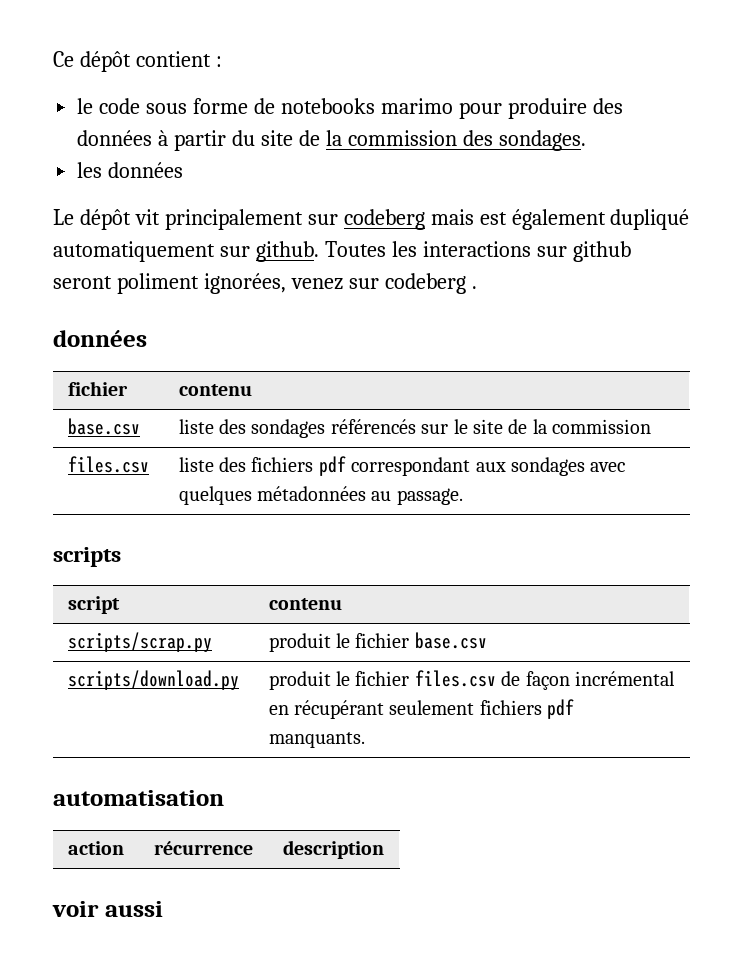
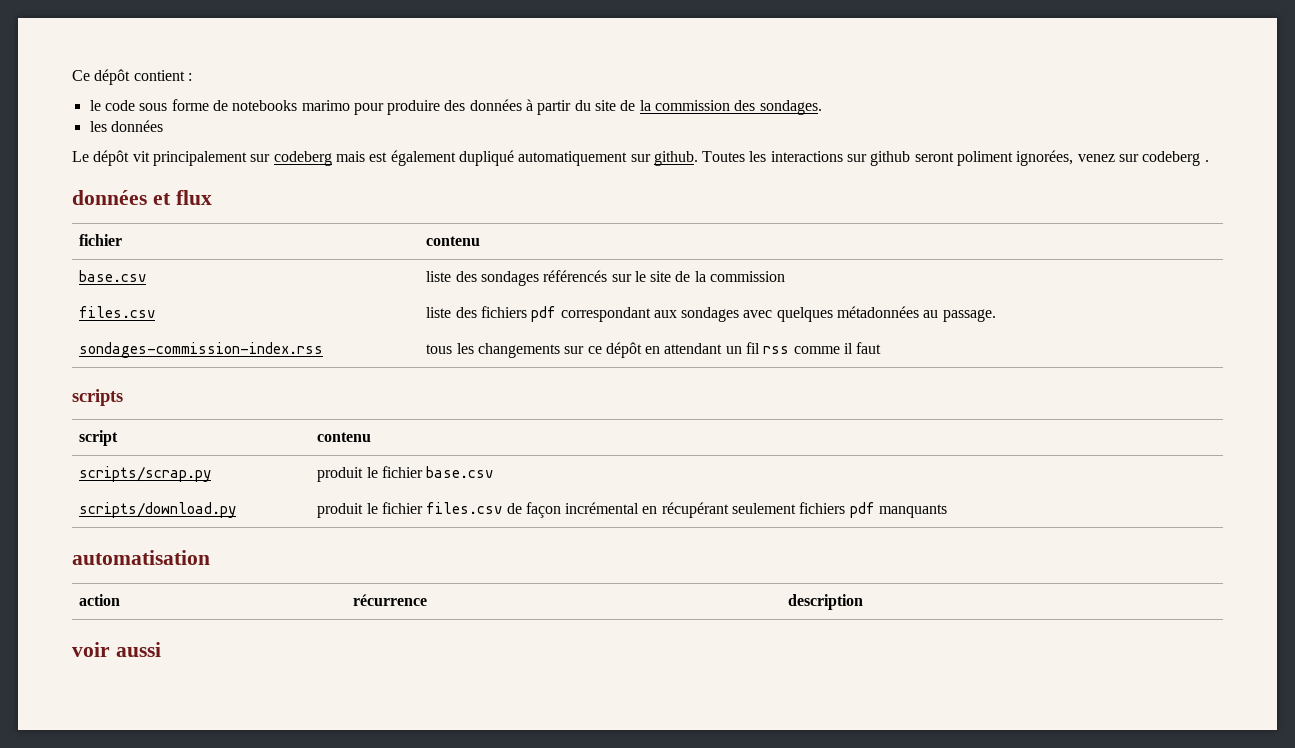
  Toutes les interactions sur github seront poliment ignorées, venez sur codeberg .
- données
+ données et flux
+ sondages-commission-index.rss | tous les changements sur ce dépôt en attendant un fil rss comme il faut
- scripts/download.py | produit le fichier files.csv de façon incrémental en récupérant seulement fichiers pdf manquants.
+ scripts/download.py | produit le fichier files.csv de façon incrémental en récupérant seulement fichiers pdf manquants

